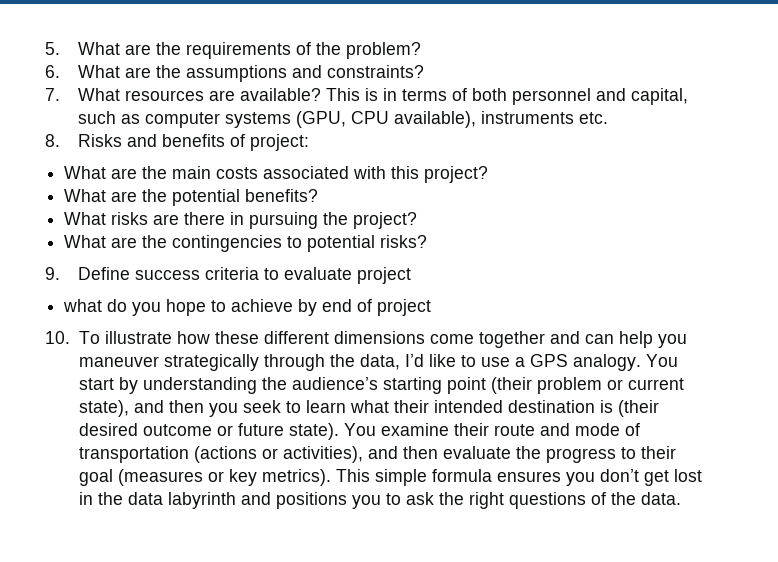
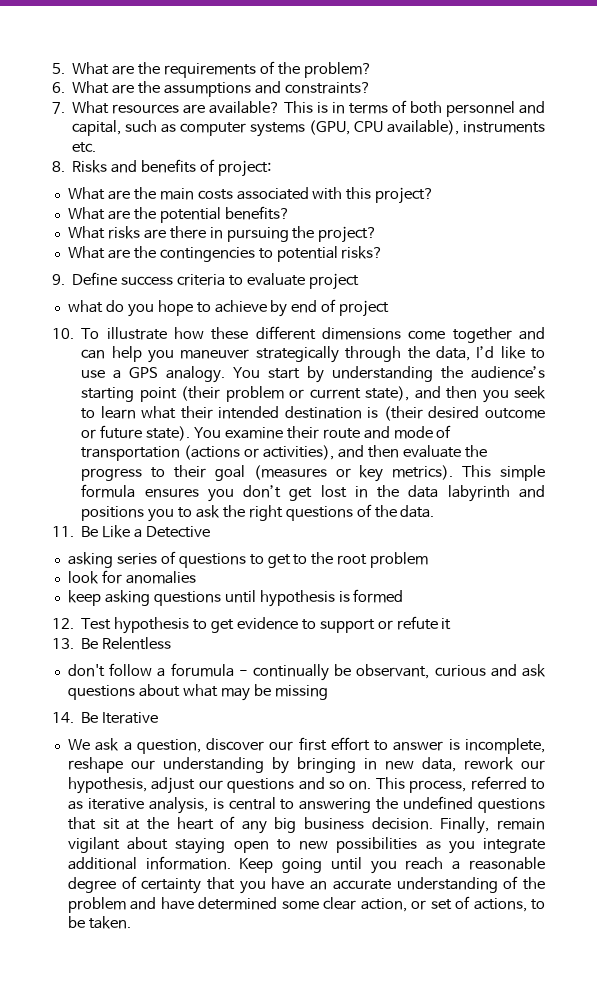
+ 11. Be Like a Detective
+ asking series of questions to get to the root problem
+ look for anomalies
+ keep asking questions until hypothesis is formed
+ 12. Test hypothesis to get evidence to support or refute it
+ 13. Be Relentless
+ don't follow a forumula - continually be observant, curious and ask questions about what may be missing
+ 14. Be Iterative
+ We ask a question, discover our first effort to answer is incomplete, reshape our understanding by bringing in new data, rework our hypothesis, adjust our questions and so on. This process, referred to as iterative analysis, is central to answering the undefined questions that sit at the heart of any big business decision. Finally, remain vigilant about staying open to new possibilities as you integrate additional information. Keep going until you reach a reasonable degree of certainty that you have an accurate understanding of the problem and have determined some clear action, or set of actions, to be taken.

